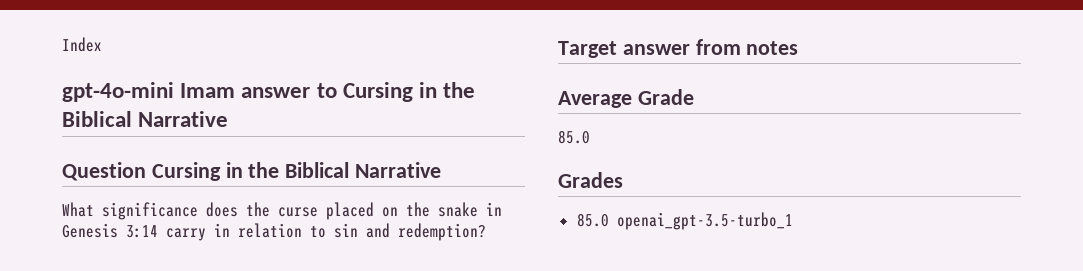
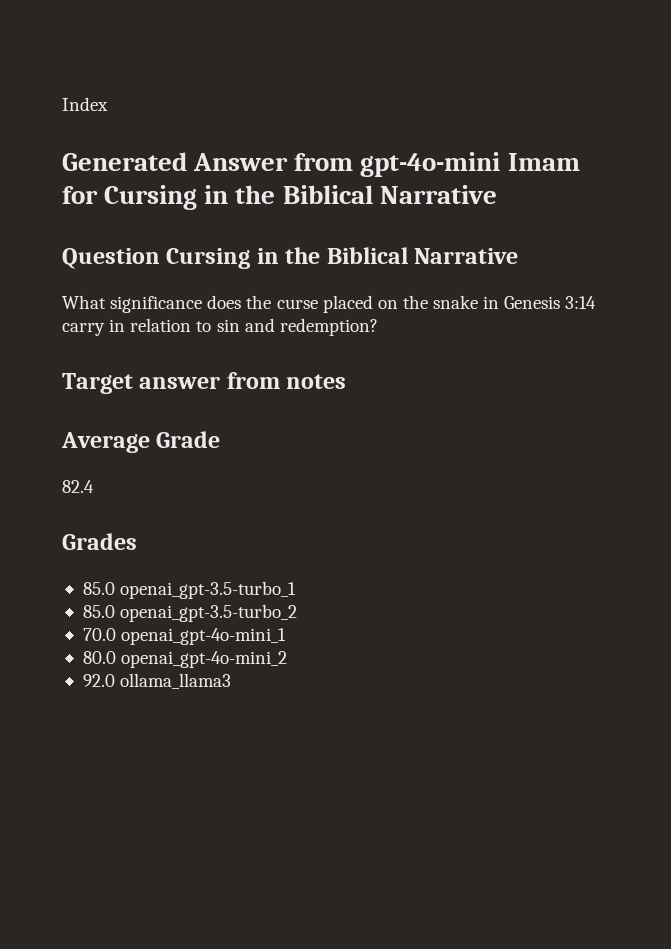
- gpt-4o-mini Imam answer to Cursing in the Biblical Narrative
+ Generated Answer from gpt-4o-mini Imam for Cursing in the Biblical Narrative
  Average Grade
- 85.0
+ 82.4
+ 85.0 openai_gpt-3.5-turbo_2
+ 70.0 openai_gpt-4o-mini_1
+ 80.0 openai_gpt-4o-mini_2
+ 92.0 ollama_llama3

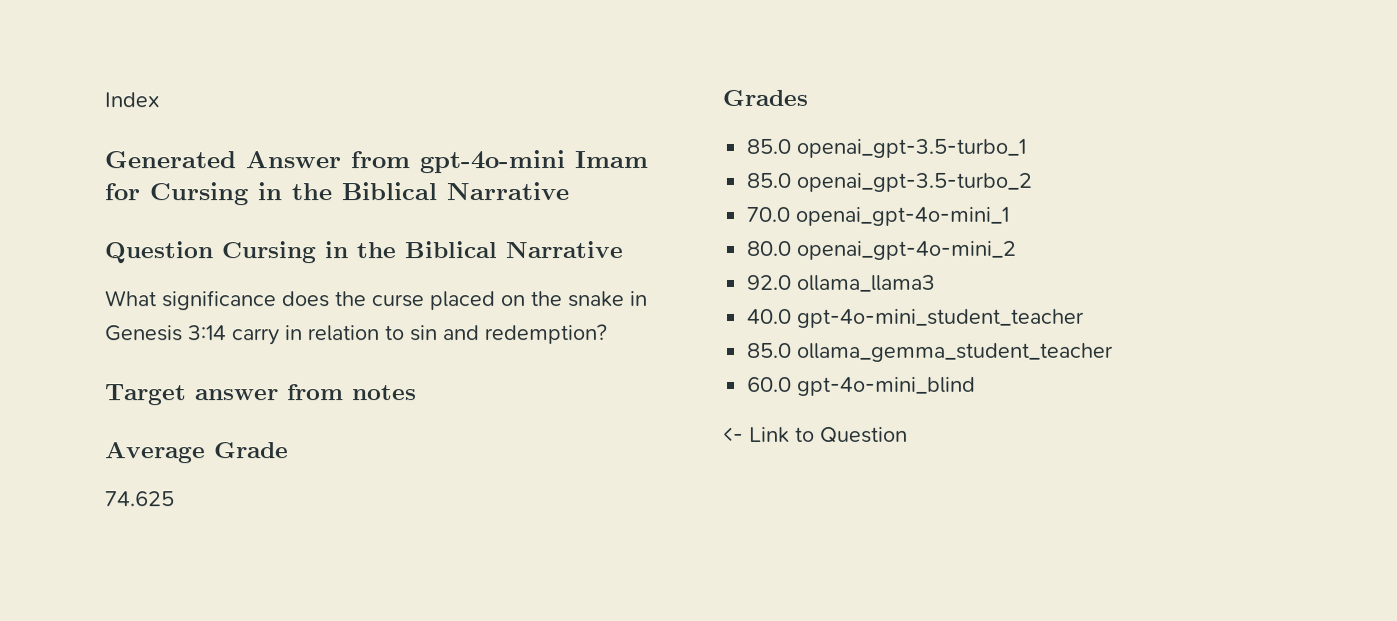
- 82.4
+ 74.625
+ 40.0 gpt-4o-mini_student_teacher
+ 85.0 ollama_gemma_student_teacher
+ 60.0 gpt-4o-mini_blind
+ <- Link to Question

